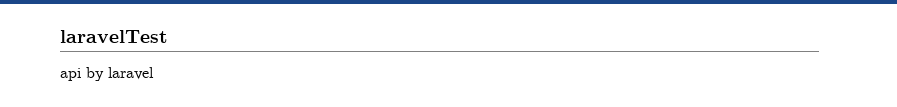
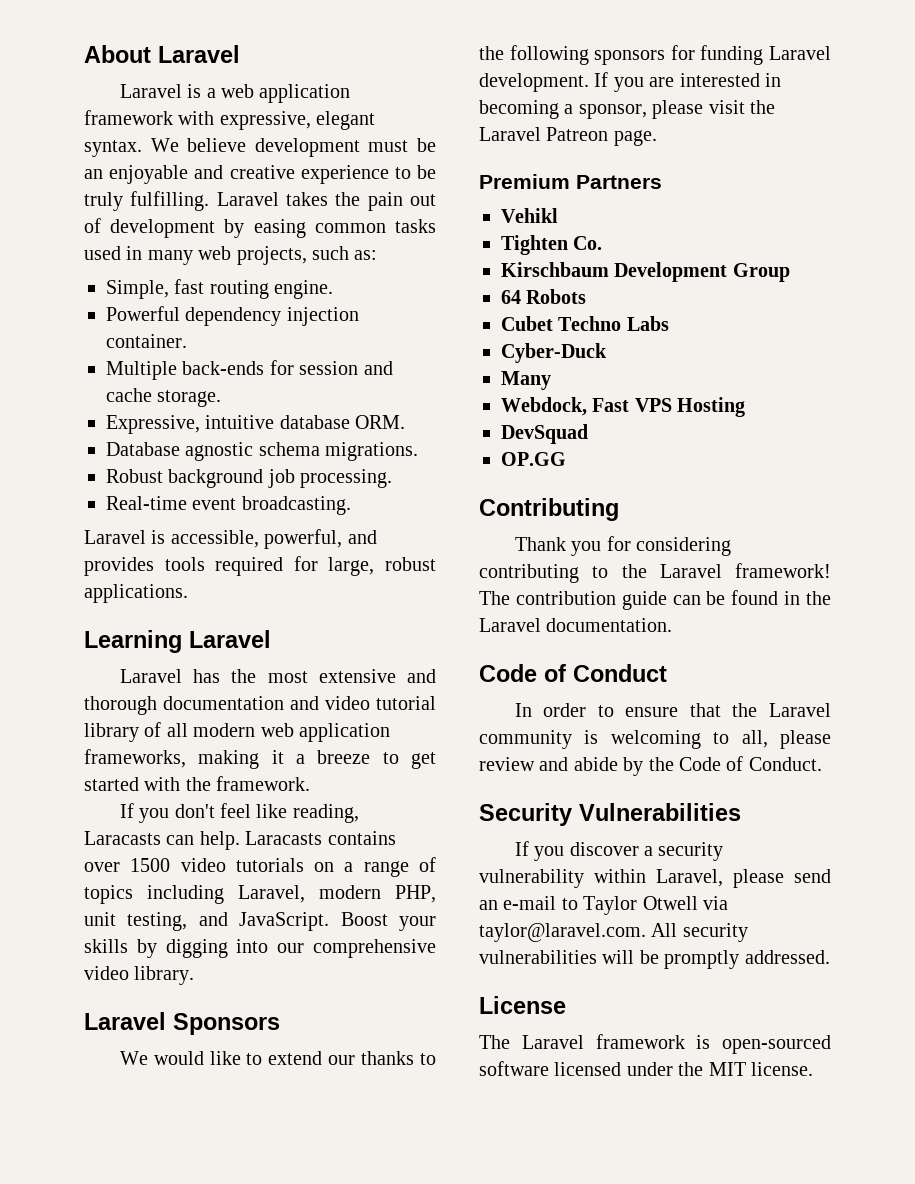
- laravelTest
- api by laravel
+ About Laravel
+ Laravel is a web application framework with expressive, elegant syntax. We believe development must be an enjoyable and creative experience to be truly fulfilling. Laravel takes the pain out of development by easing common tasks used in many web projects, such as:
+ Simple, fast routing engine.
+ Powerful dependency injection container.
+ Multiple back-ends for session and cache storage.
+ Expressive, intuitive database ORM.
+ Database agnostic schema migrations.
+ Robust background job processing.
+ Real-time event broadcasting.
+ Laravel is accessible, powerful, and provides tools required for large, robust applications.
+ Learning Laravel
+ Laravel has the most extensive and thorough documentation and video tutorial library of all modern web application frameworks, making it a breeze to get started with the framework.
+ If you don't feel like reading, Laracasts can help. Laracasts contains over 1500 video tutorials on a range of topics including Laravel, modern PHP, unit testing, and JavaScript. Boost your skills by digging into our comprehensive video library.
+ Laravel Sponsors
+ We would like to extend our thanks to the following sponsors for funding Laravel development. If you are interested in becoming a sponsor, please visit the Laravel Patreon page.
+ Premium Partners
+ Vehikl
+ Tighten Co.
+ Kirschbaum Development Group
+ 64 Robots
+ Cubet Techno Labs
+ Cyber-Duck
+ Many
+ Webdock, Fast VPS Hosting
+ DevSquad
+ OP.GG
+ Contributing
+ Thank you for considering contributing to the Laravel framework! The contribution guide can be found in the Laravel documentation.
+ Code of Conduct
+ In order to ensure that the Laravel community is welcoming to all, please review and abide by the Code of Conduct.
+ Security Vulnerabilities
+ If you discover a security vulnerability within Laravel, please send an e-mail to Taylor Otwell via taylor@laravel.com. All security vulnerabilities will be promptly addressed.
+ License
+ The Laravel framework is open-sourced software licensed under the MIT license.

